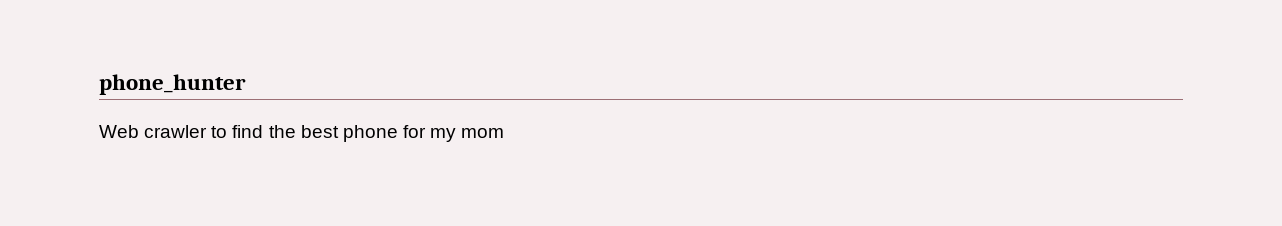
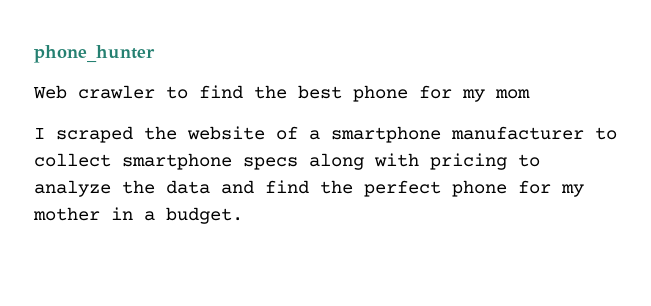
+ I scraped the website of a smartphone manufacturer to collect smartphone specs along with pricing to analyze the data and find the perfect phone for my mother in a budget.

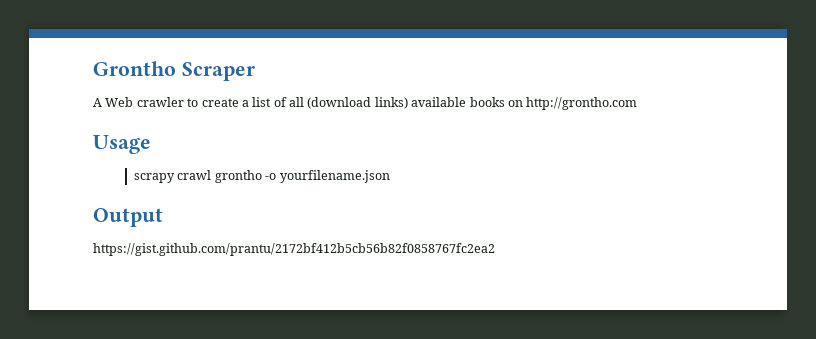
- phone_hunter
- Web crawler to find the best phone for my mom
- I scraped the website of a smartphone manufacturer to collect smartphone specs along with pricing to analyze the data and find the perfect phone for my mother in a budget.
+ Grontho Scraper
+ A Web crawler to create a list of all (download links) available books on http://grontho.com
+ Usage
+ scrapy crawl grontho -o yourfilename.json
+ Output
+ https://gist.github.com/prantu/2172bf412b5cb56b82f0858767fc2ea2

